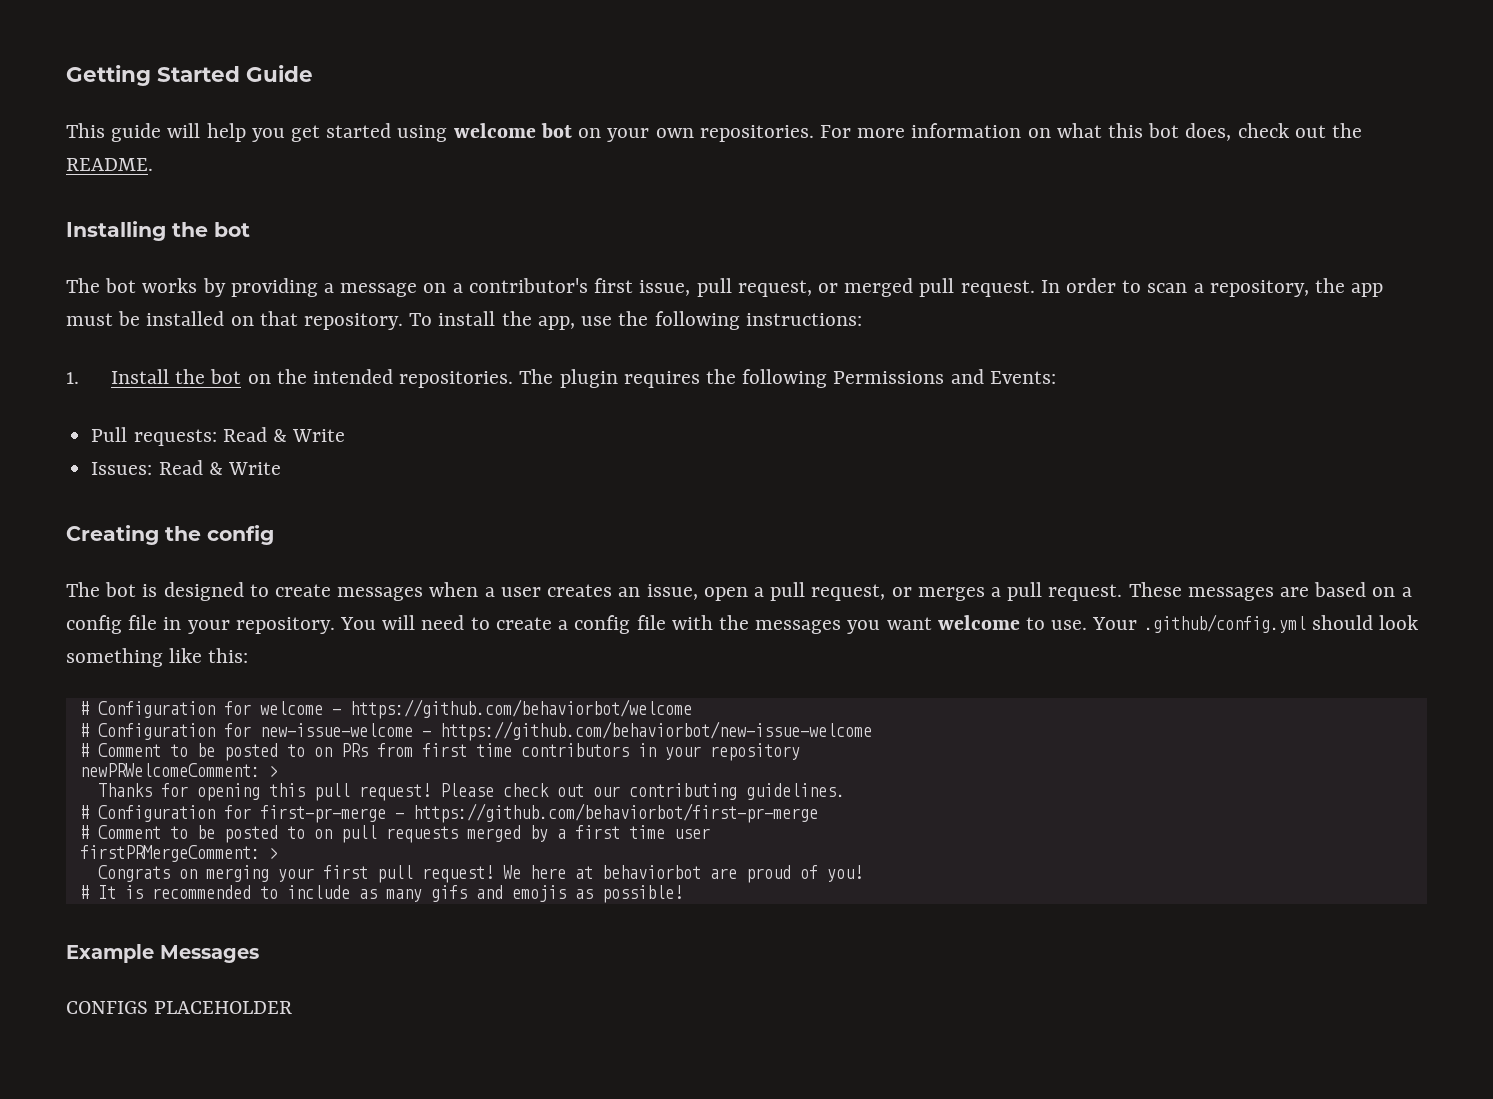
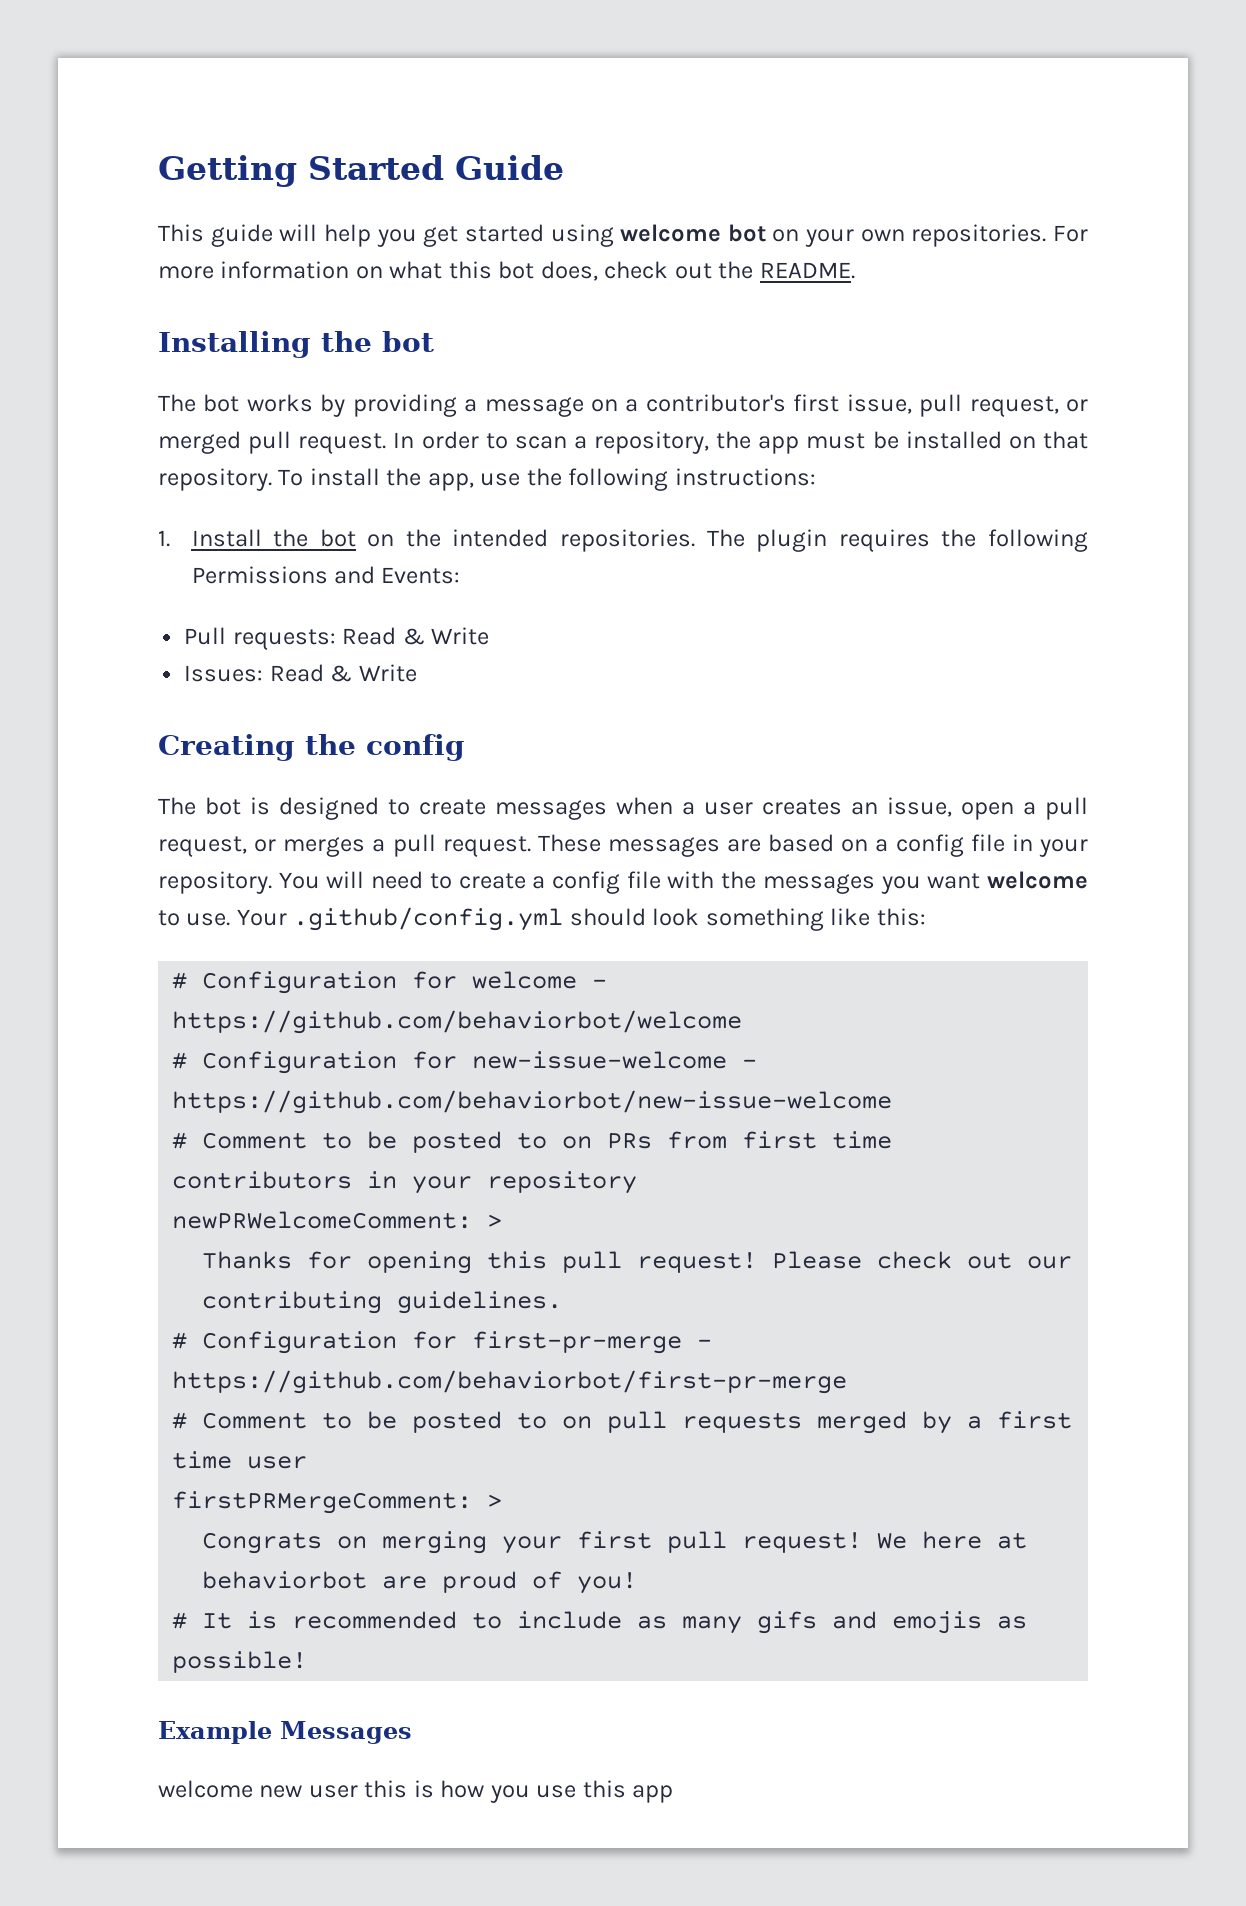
- CONFIGS PLACEHOLDER
+ welcome new user this is how you use this app

